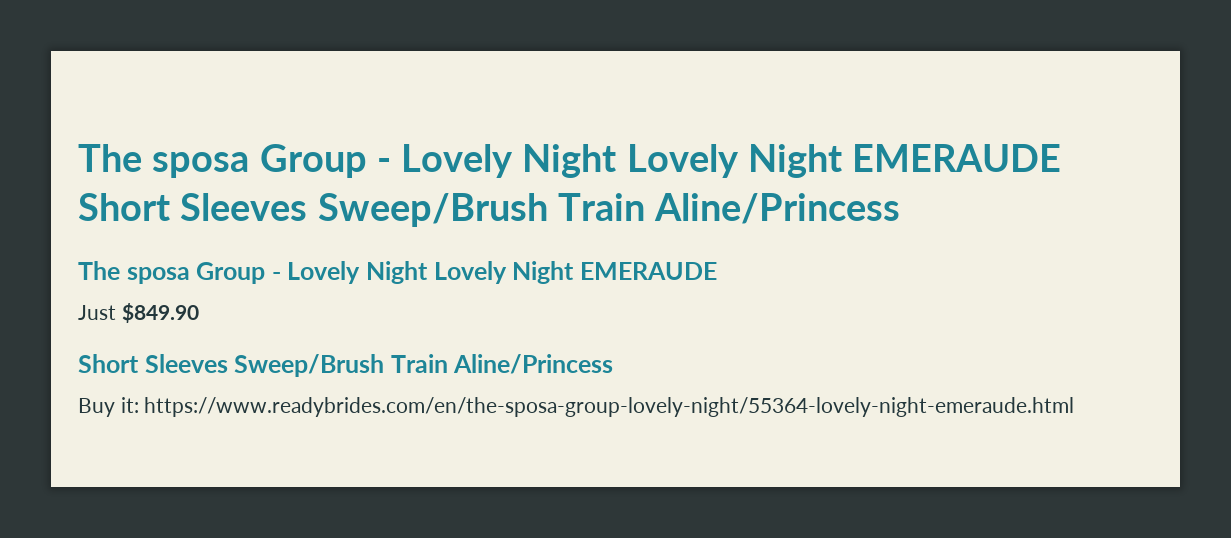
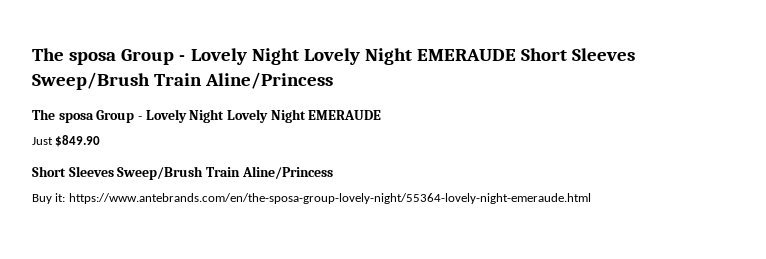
- Buy it: https://www.readybrides.com/en/the-sposa-group-lovely-night/55364-lovely-night-emeraude.html
+ Buy it: https://www.antebrands.com/en/the-sposa-group-lovely-night/55364-lovely-night-emeraude.html

